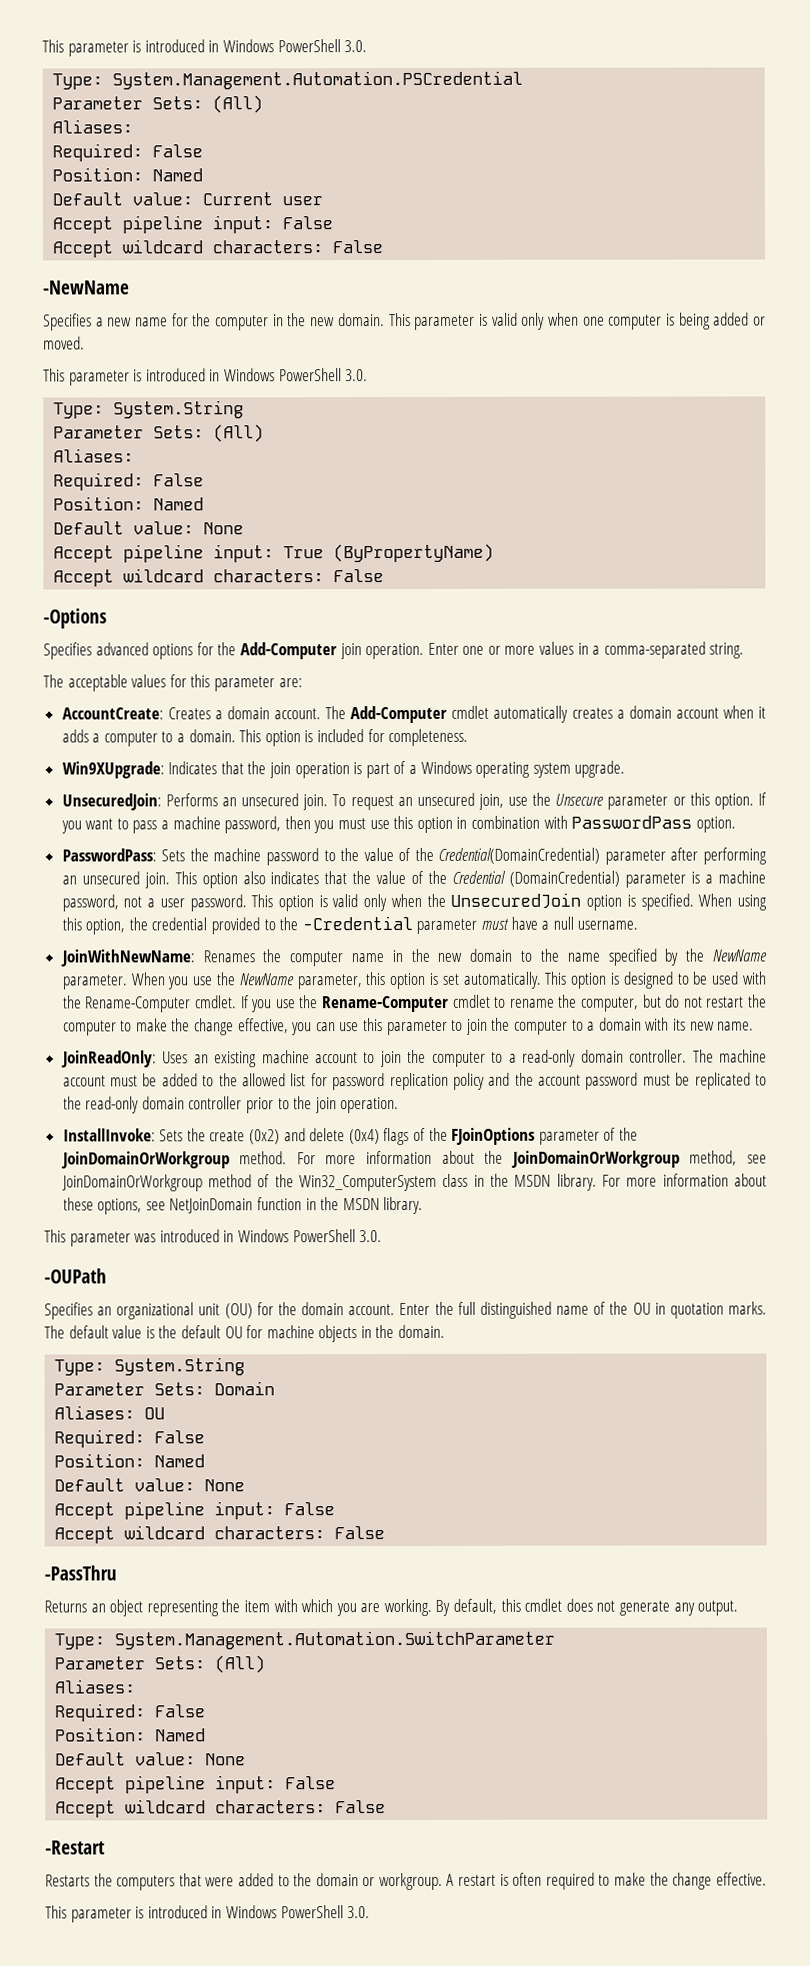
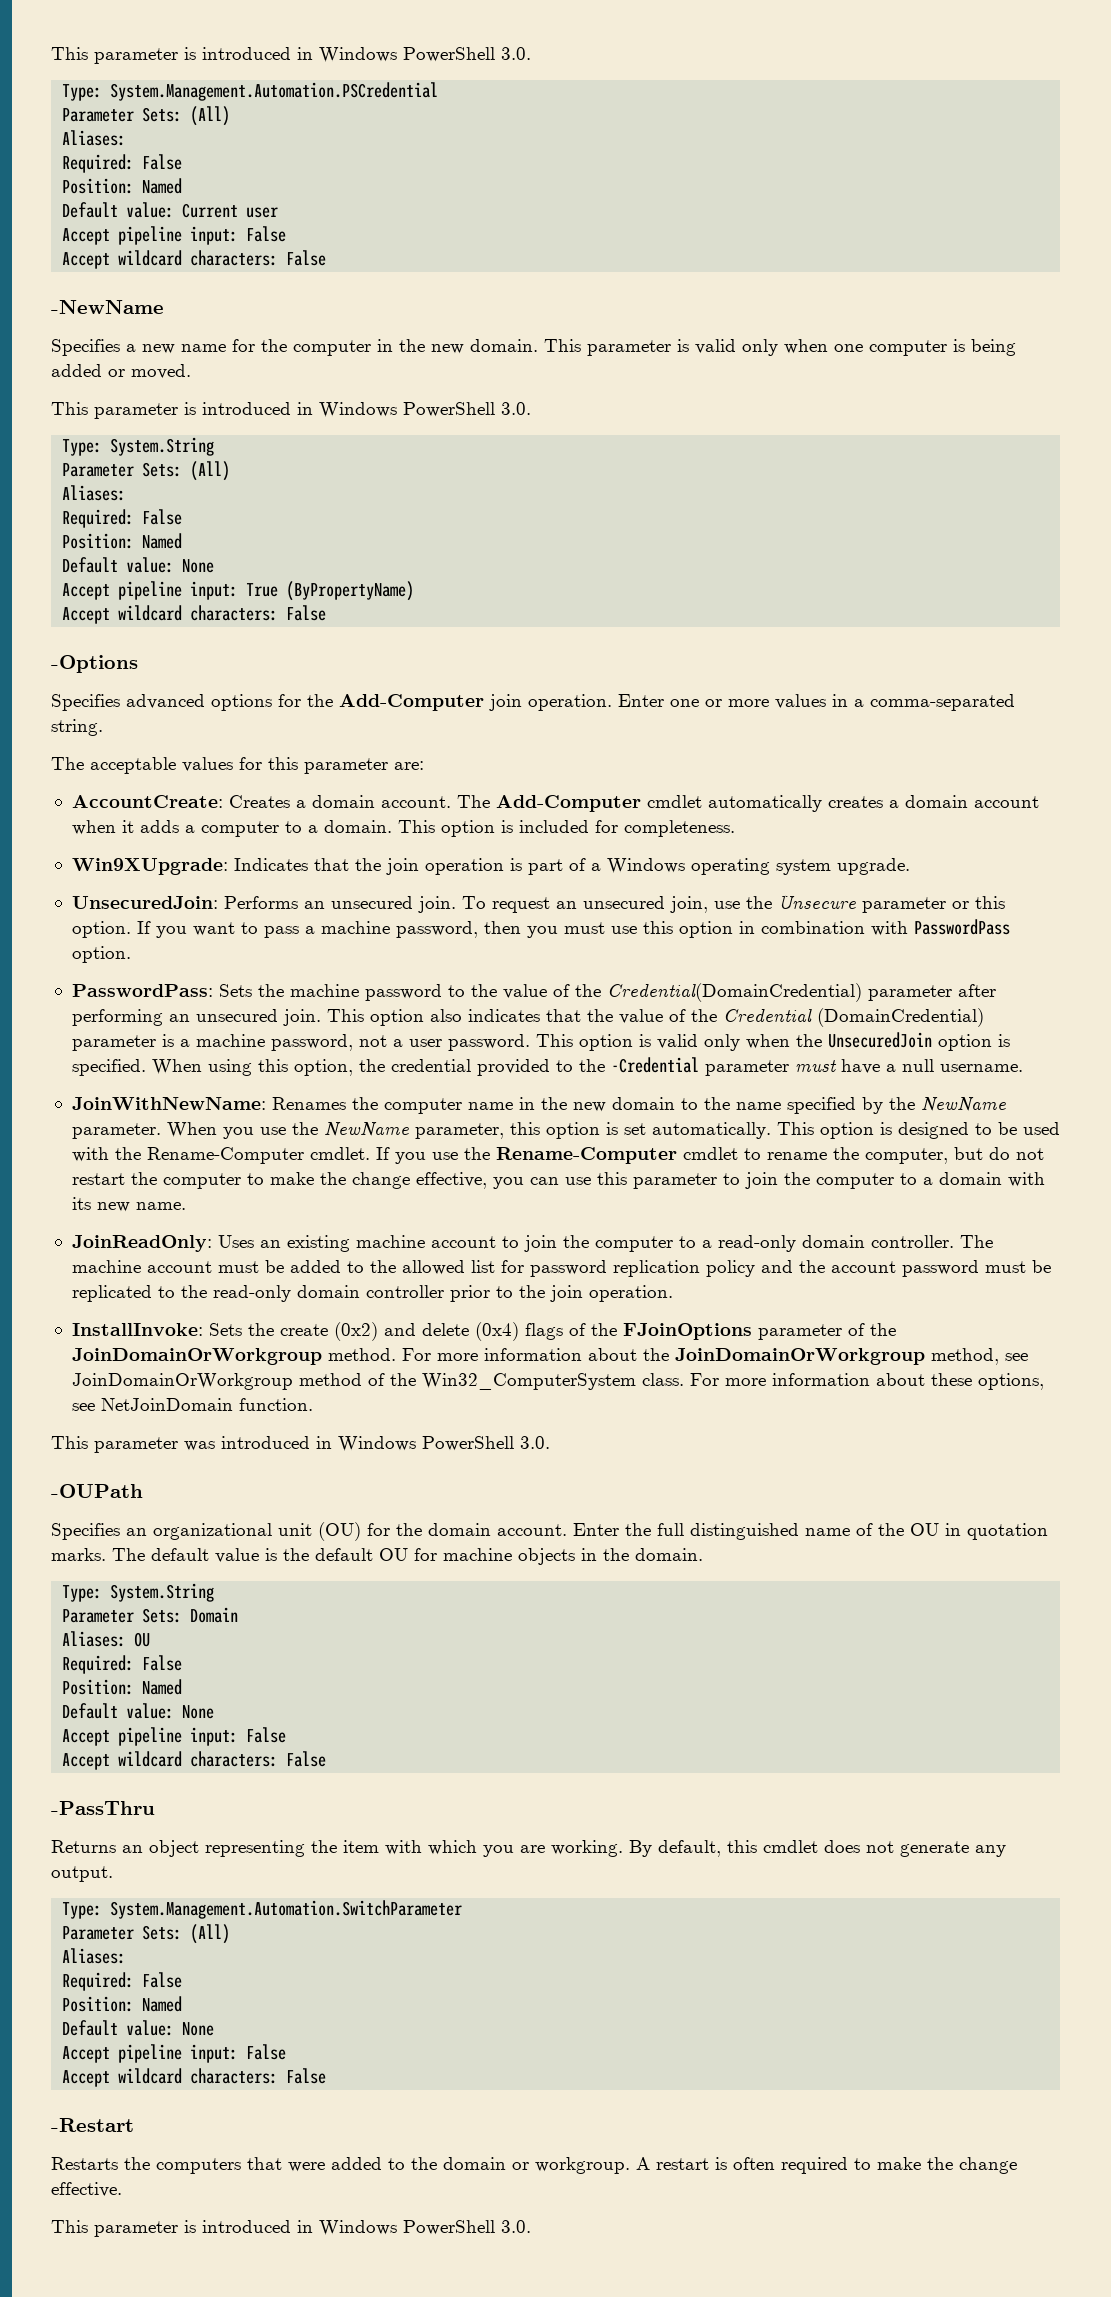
- For more information about the JoinDomainOrWorkgroup method, see JoinDomainOrWorkgroup method of the Win32_ComputerSystem class in the MSDN library.
+ For more information about the JoinDomainOrWorkgroup method, see JoinDomainOrWorkgroup method of the Win32_ComputerSystem class.
- For more information about these options, see NetJoinDomain function in the MSDN library.
+ For more information about these options, see NetJoinDomain function.

